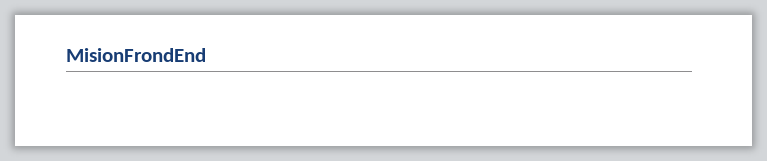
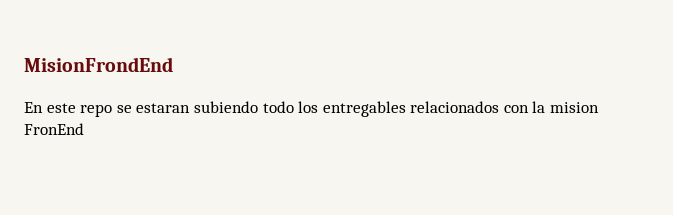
+ En este repo se estaran subiendo todo los entregables relacionados con la mision FronEnd

